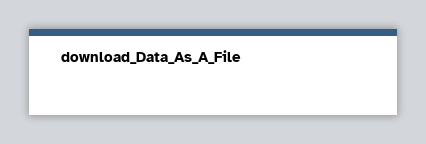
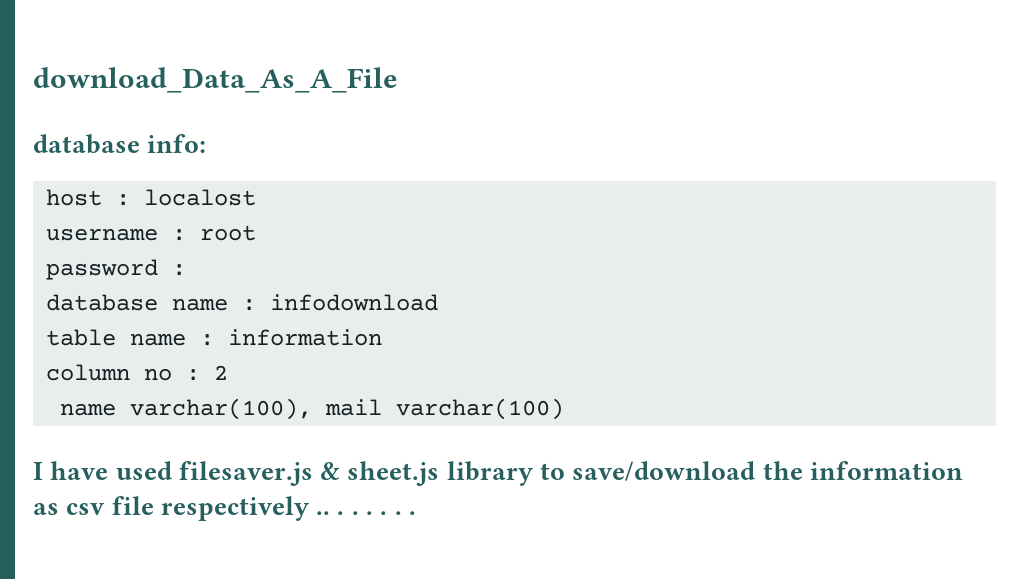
+ database info:
+ host : localost
+ username : root
+ password :
+ database name : infodownload
+ table name : information
+ column no : 2
+ name varchar(100), mail varchar(100)
+ I have used filesaver.js & sheet.js library to save/download the information as csv file respectively .. . . . . . .

